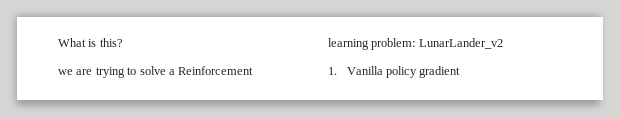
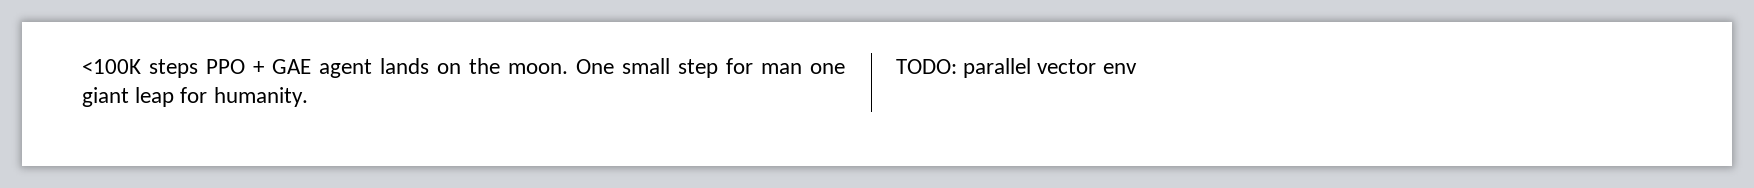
- What is this?
- we are trying to solve a Reinforcement learning problem: LunarLander_v2
- 1. Vanilla policy gradient
+ <100K steps PPO + GAE agent lands on the moon. One small step for man one giant leap for humanity.
+ TODO: parallel vector env

